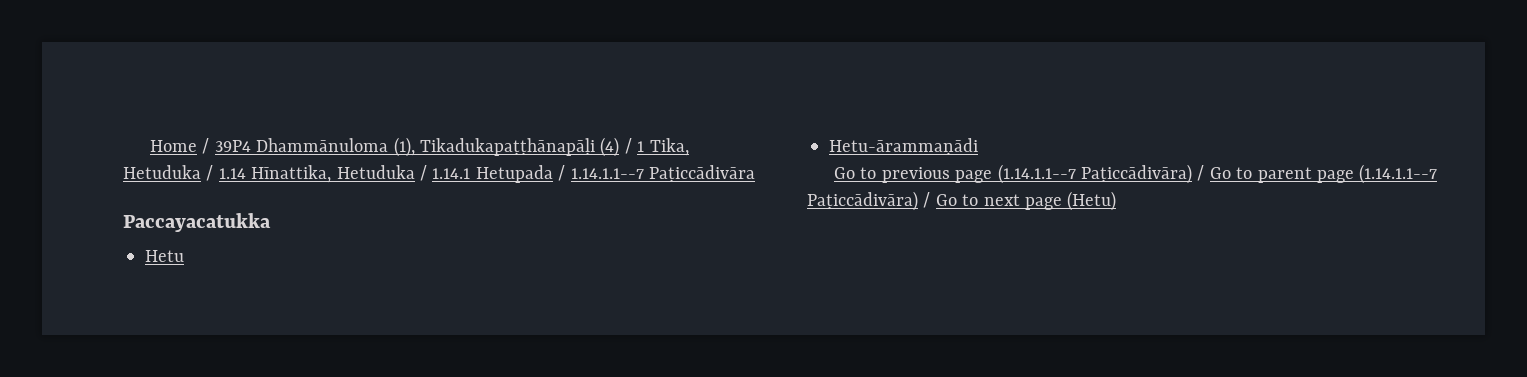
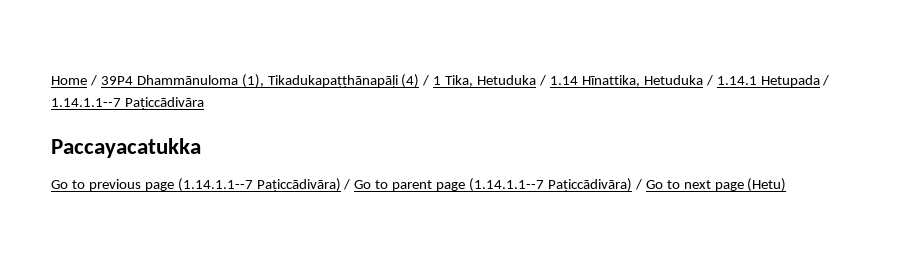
- Hetu
- Hetu-ārammaṇādi

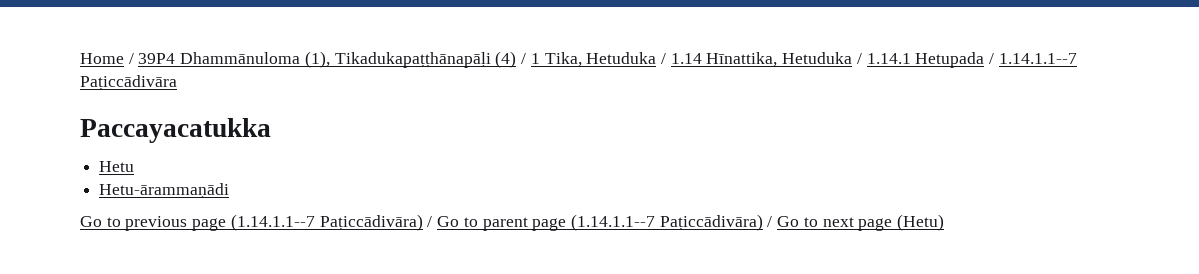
+ Hetu
+ Hetu-ārammaṇādi

